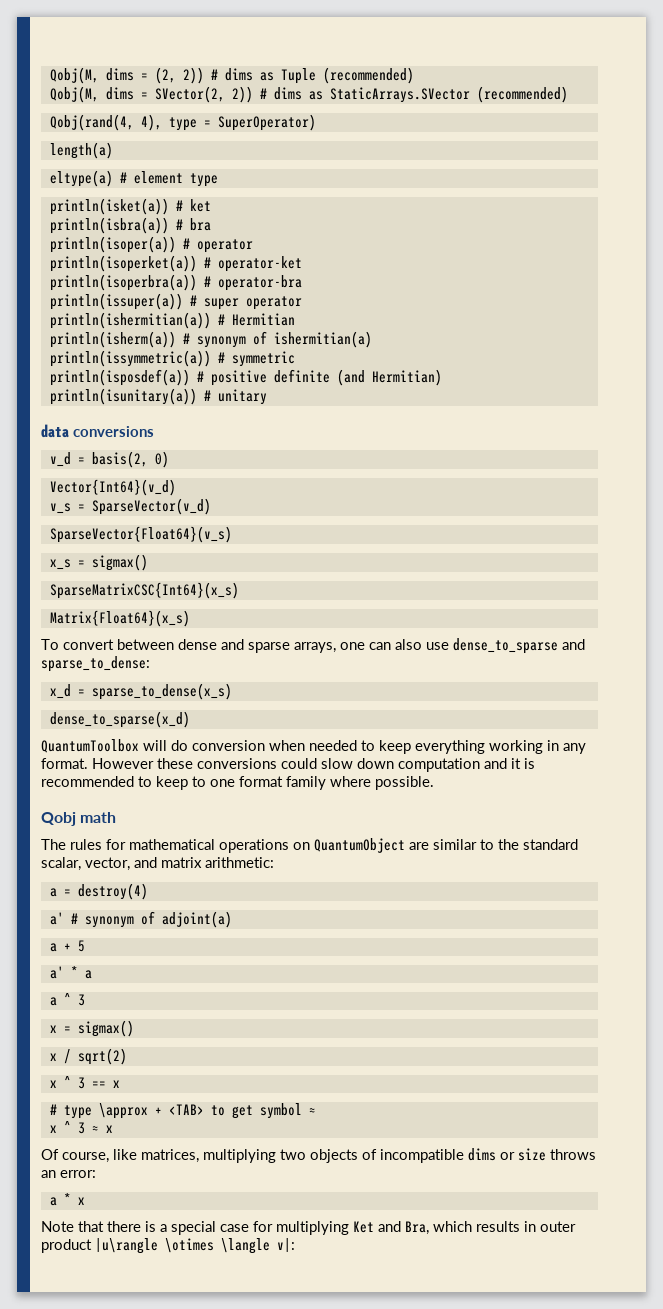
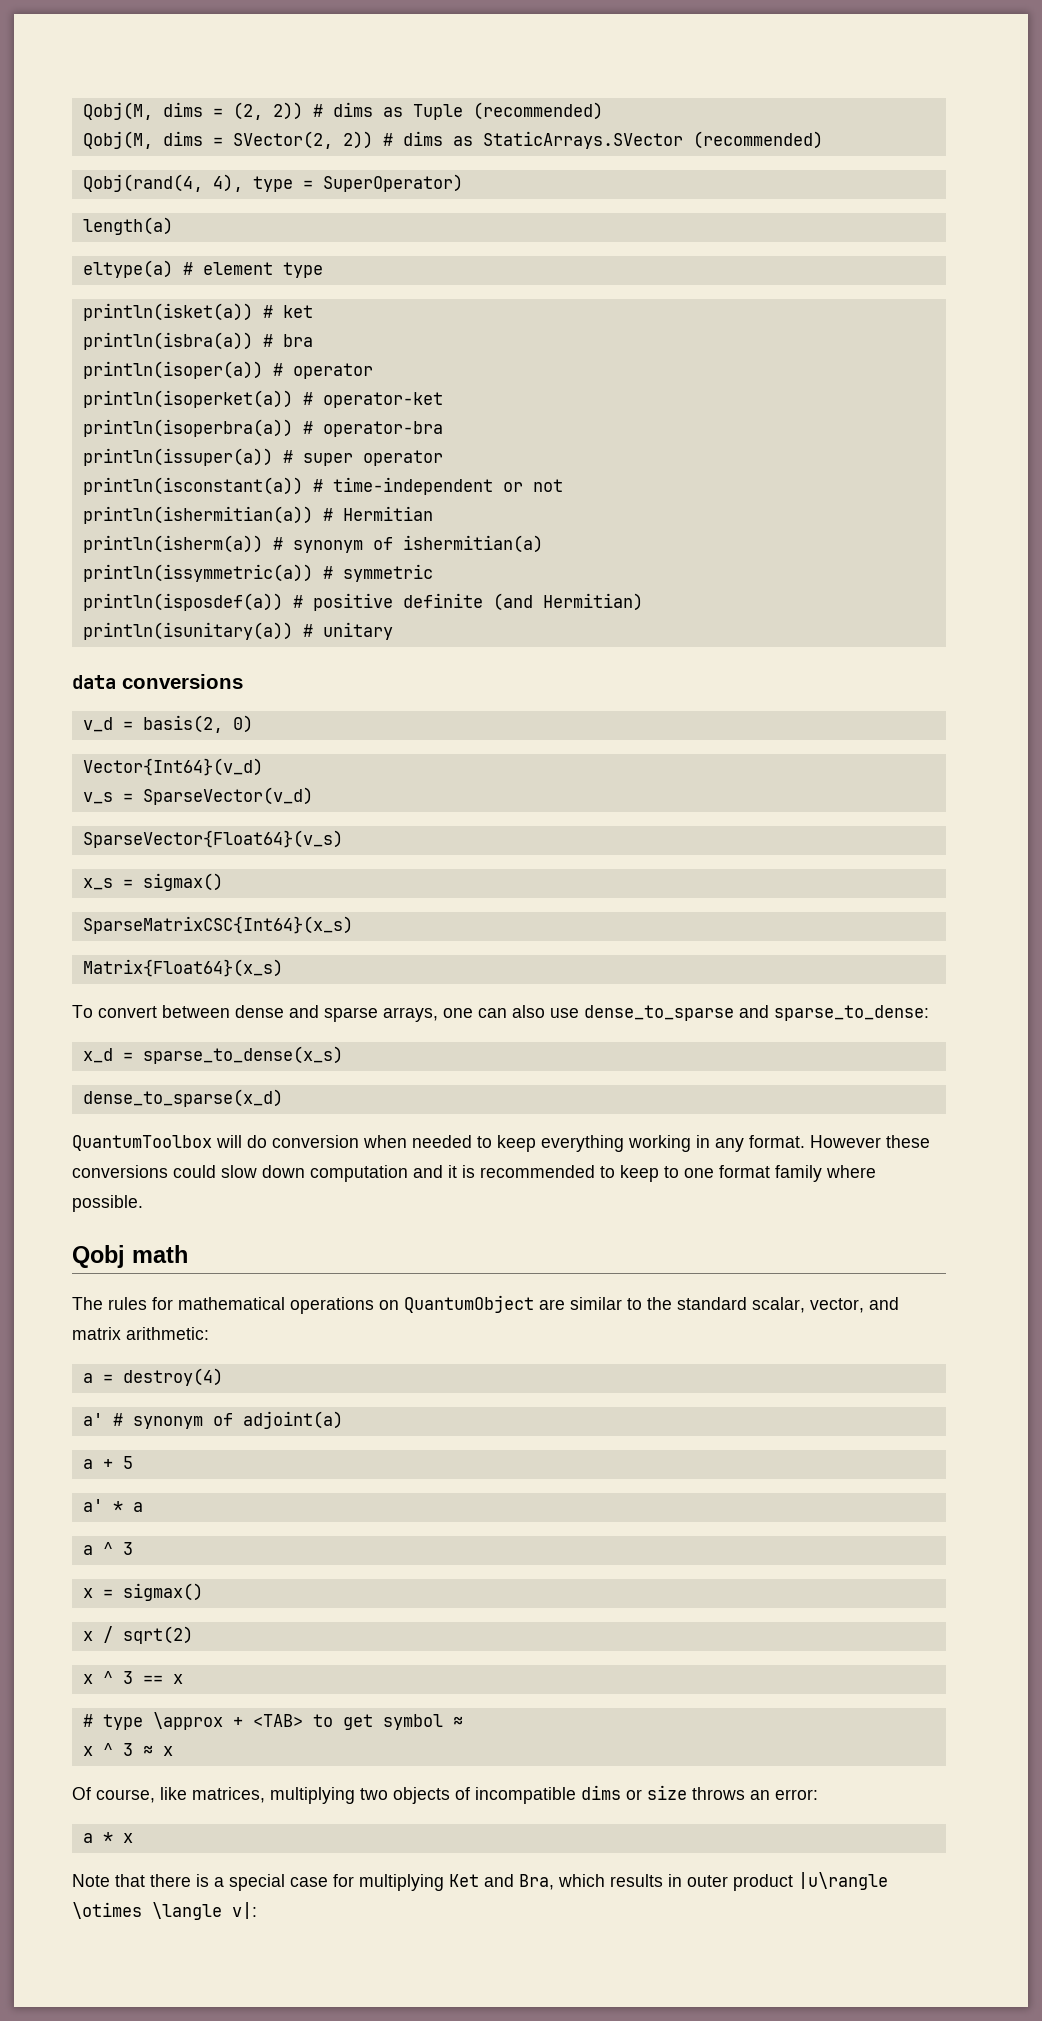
+ println(isconstant(a)) # time-independent or not

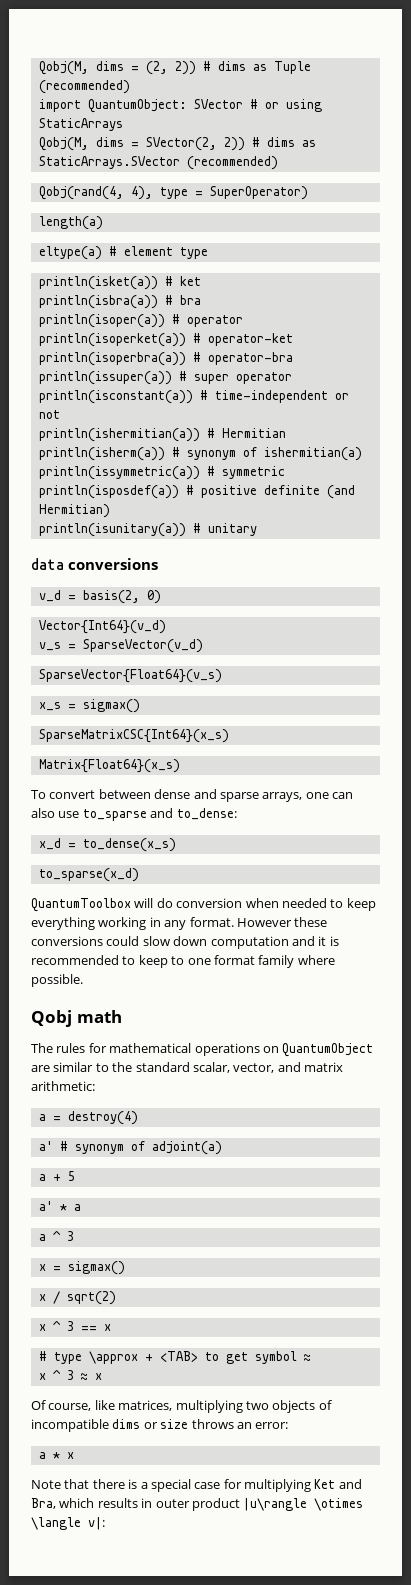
+ import QuantumObject: SVector # or using StaticArrays
- To convert between dense and sparse arrays, one can also use dense_to_sparse and sparse_to_dense:
+ To convert between dense and sparse arrays, one can also use to_sparse and to_dense:
- x_d = sparse_to_dense(x_s)
- dense_to_sparse(x_d)
+ x_d = to_dense(x_s)
+ to_sparse(x_d)

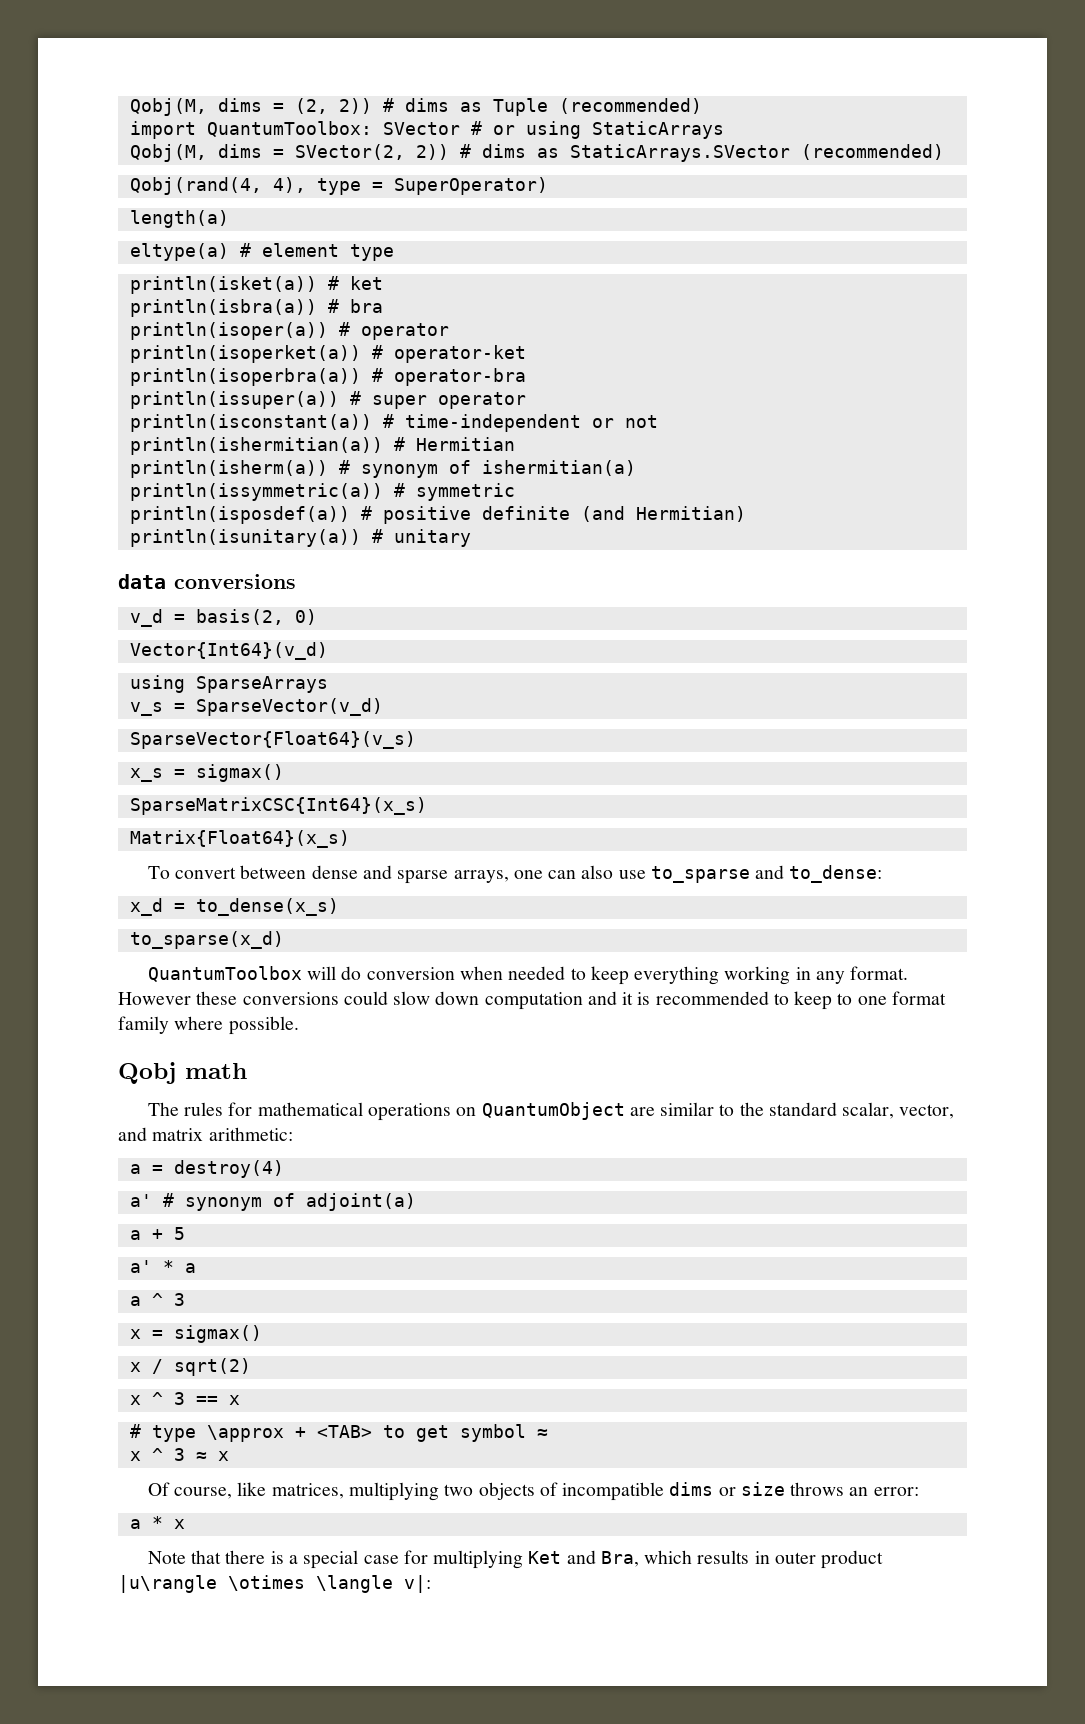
- import QuantumObject: SVector # or using StaticArrays
+ import QuantumToolbox: SVector # or using StaticArrays
+ using SparseArrays

